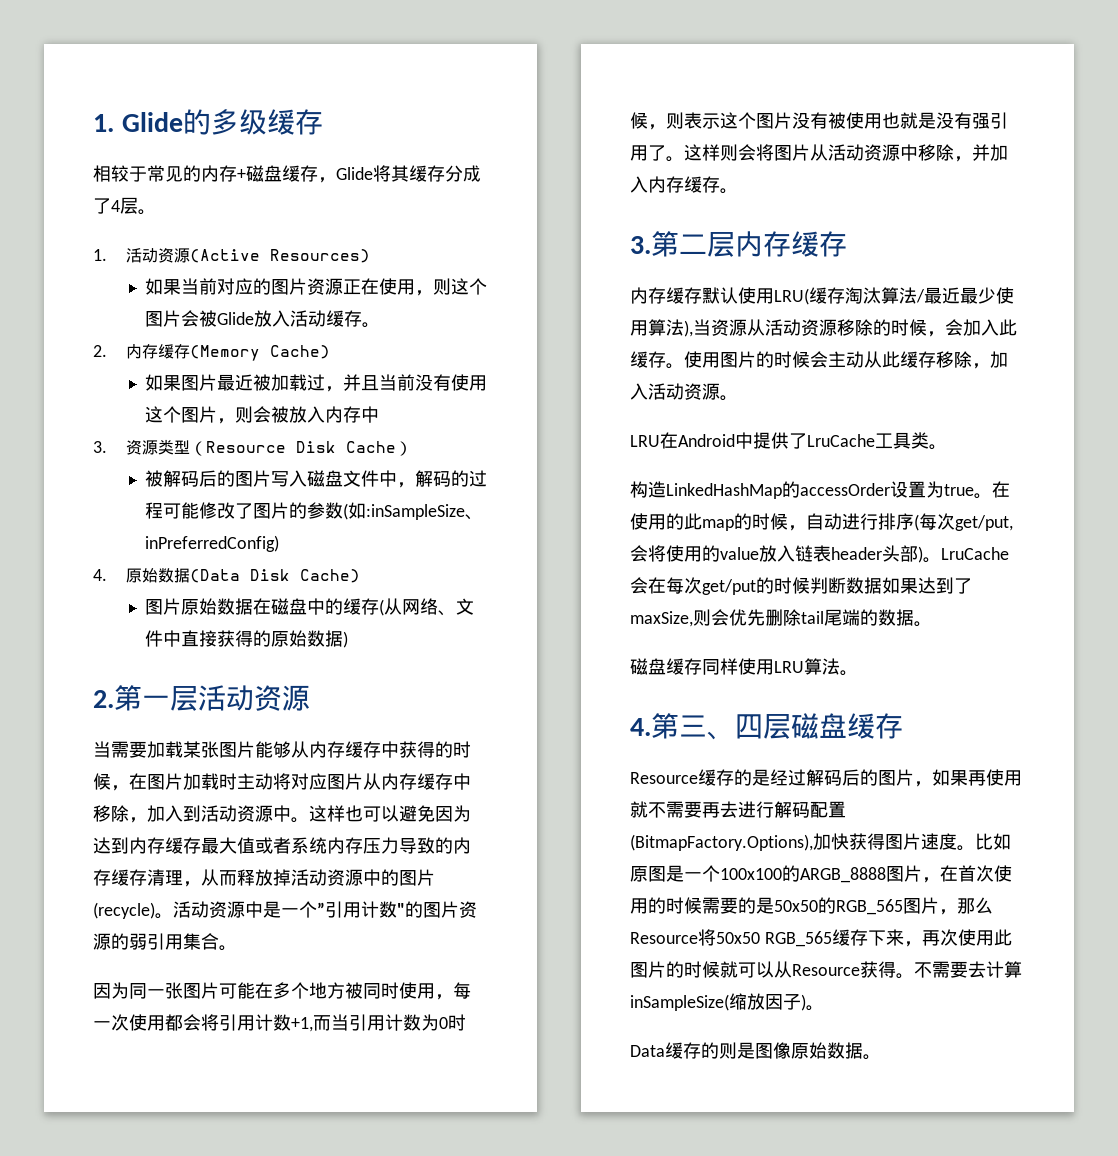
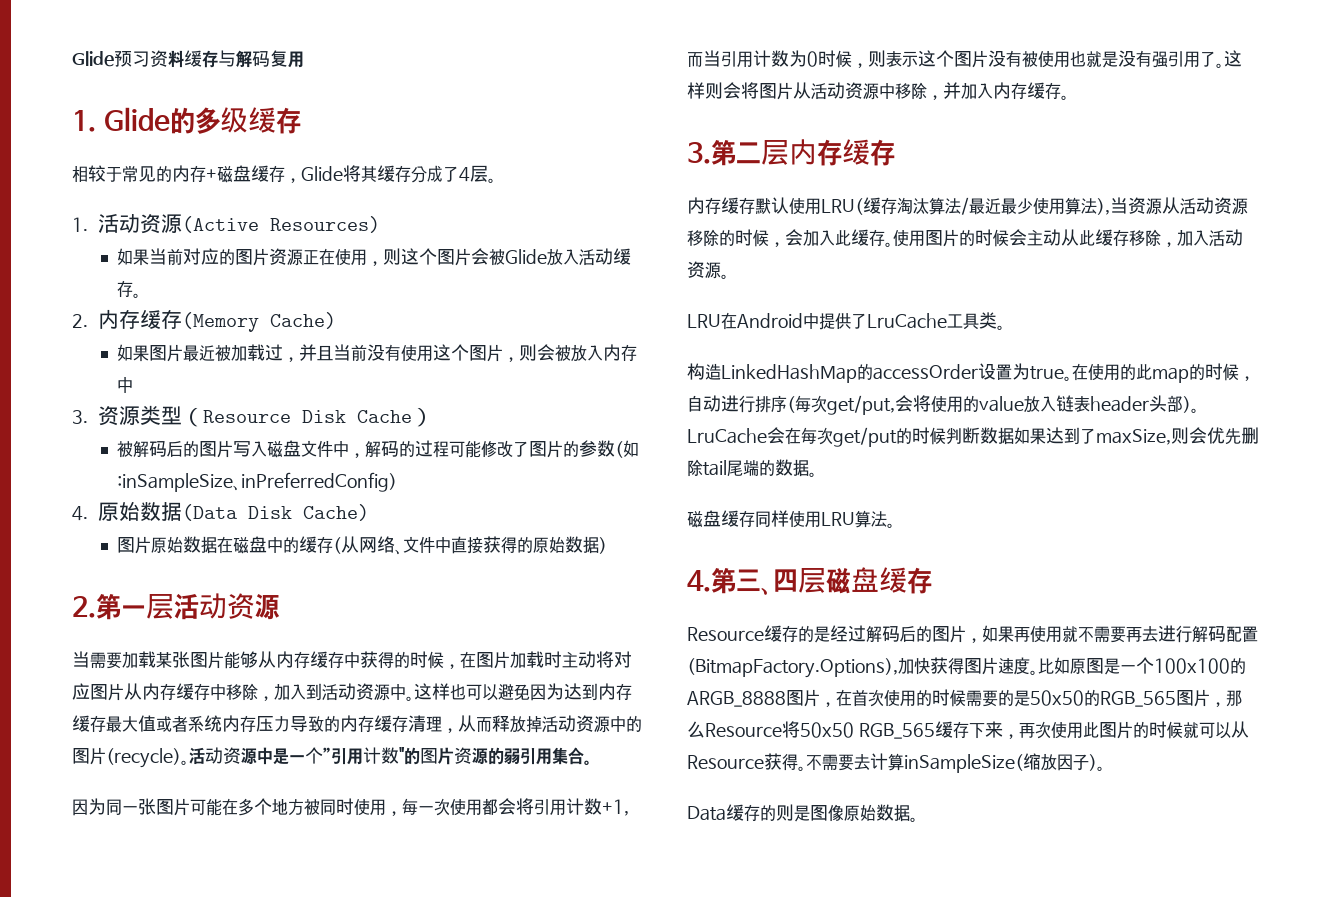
+ Glide预习资料缓存与解码复用

